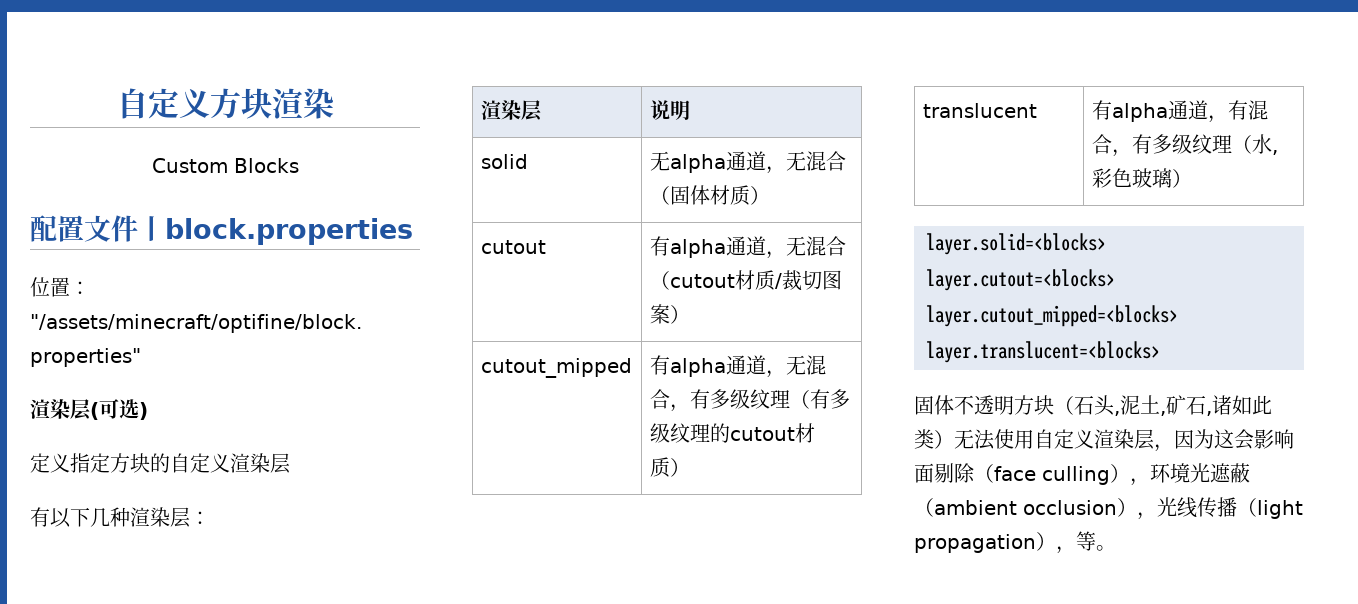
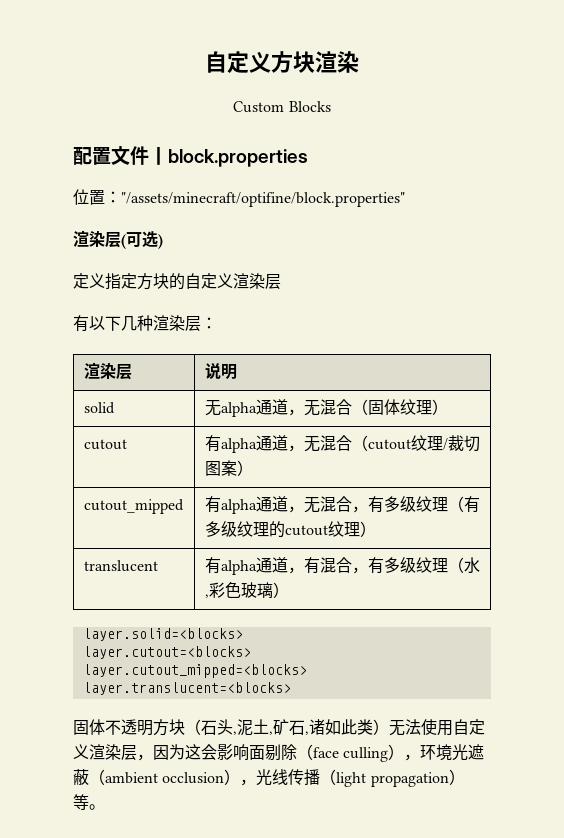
- solid | 无alpha通道，无混合（固体材质）
+ solid | 无alpha通道，无混合（固体纹理）
- cutout | 有alpha通道，无混合（cutout材质/裁切图案）
+ cutout | 有alpha通道，无混合（cutout纹理/裁切图案）
- cutout_mipped | 有alpha通道，无混合，有多级纹理（有多级纹理的cutout材质）
+ cutout_mipped | 有alpha通道，无混合，有多级纹理（有多级纹理的cutout纹理）
- 固体不透明方块（石头,泥土,矿石,诸如此类）无法使用自定义渲染层，因为这会影响面剔除（face culling），环境光遮蔽（ambient occlusion），光线传播（light propagation），等。
+ 固体不透明方块（石头,泥土,矿石,诸如此类）无法使用自定义渲染层，因为这会影响面剔除（face culling），环境光遮蔽（ambient occlusion），光线传播（light propagation）等。

